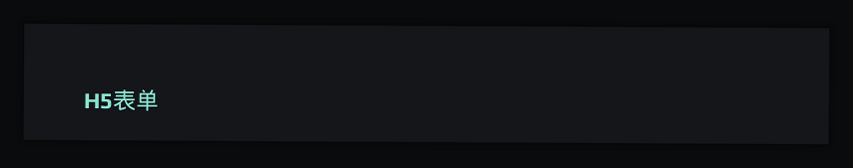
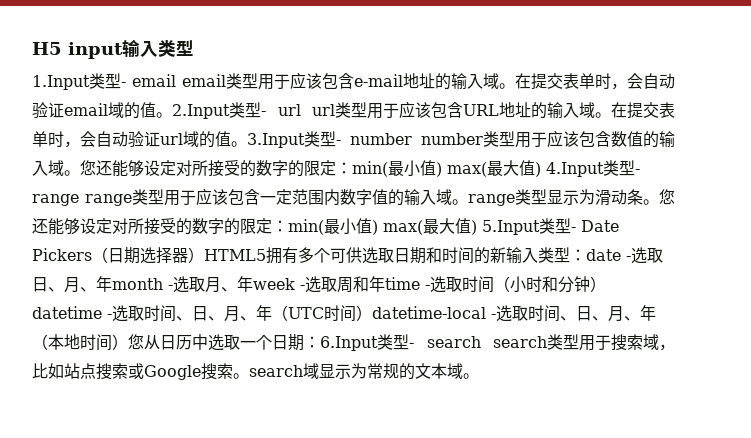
- H5表单
+ H5 input输入类型
+ 1.Input类型- email email类型用于应该包含e-mail地址的输入域。在提交表单时，会自动验证email域的值。2.Input类型- url url类型用于应该包含URL地址的输入域。在提交表单时，会自动验证url域的值。3.Input类型- number number类型用于应该包含数值的输入域。您还能够设定对所接受的数字的限定：min(最小值) max(最大值) 4.Input类型- range range类型用于应该包含一定范围内数字值的输入域。range类型显示为滑动条。您还能够设定对所接受的数字的限定：min(最小值) max(最大值) 5.Input类型- Date Pickers（日期选择器）HTML5拥有多个可供选取日期和时间的新输入类型：date -选取日、月、年month -选取月、年week -选取周和年time -选取时间（小时和分钟）datetime -选取时间、日、月、年（UTC时间）datetime-local -选取时间、日、月、年（本地时间）您从日历中选取一个日期：6.Input类型- search search类型用于搜索域，比如站点搜索或Google搜索。search域显示为常规的文本域。

